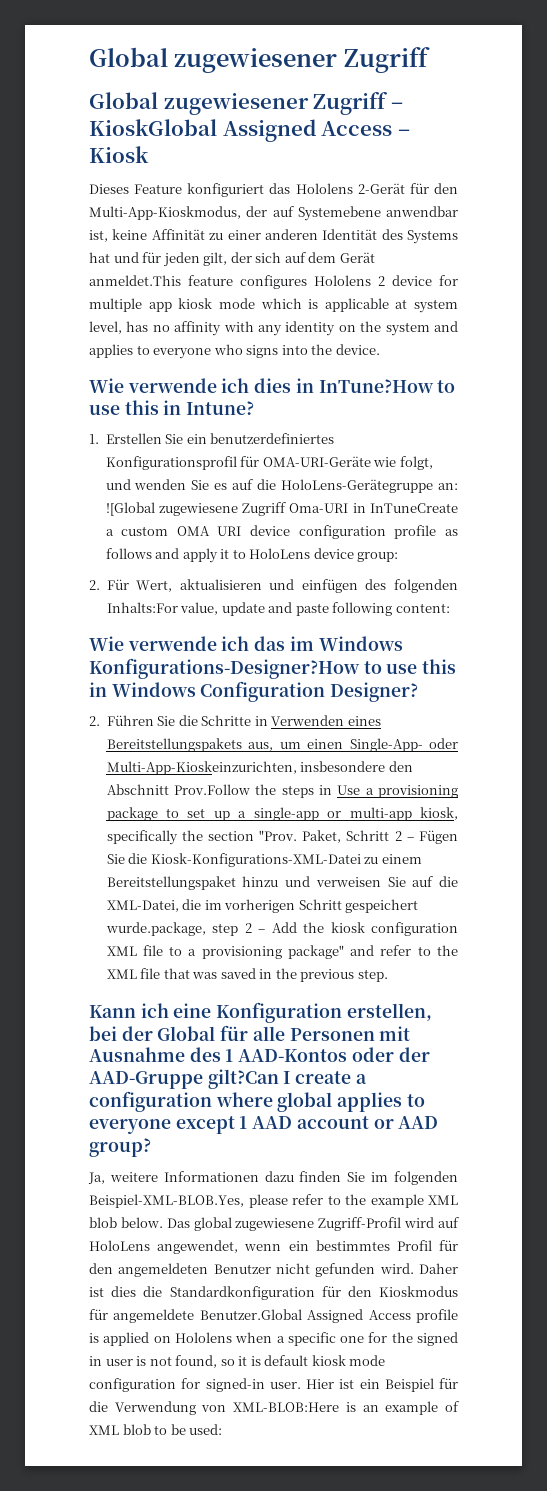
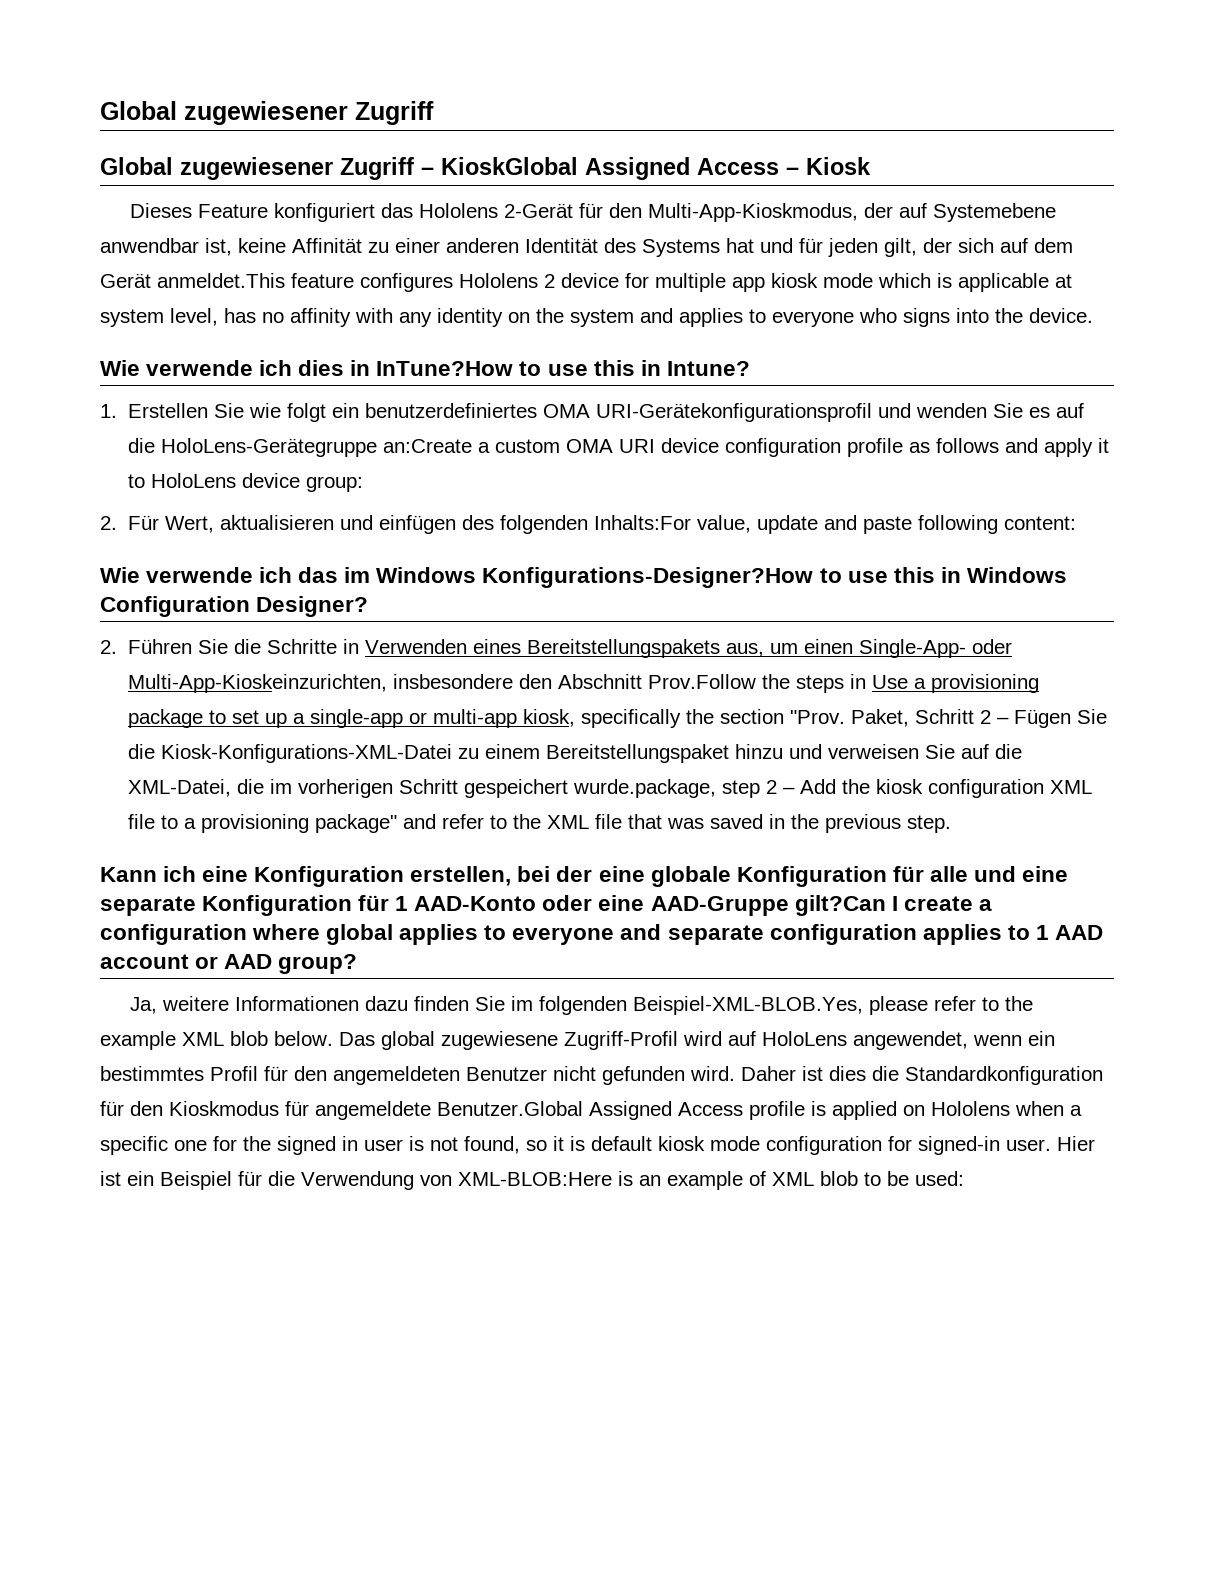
- 1. Erstellen Sie ein benutzerdefiniertes Konfigurationsprofil für OMA-URI-Geräte wie folgt, und wenden Sie es auf die HoloLens-Gerätegruppe an: ![Global zugewiesene Zugriff Oma-URI in InTuneCreate a custom OMA URI device configuration profile as follows and apply it to HoloLens device group:
+ 1. Erstellen Sie wie folgt ein benutzerdefiniertes OMA URI-Gerätekonfigurationsprofil und wenden Sie es auf die HoloLens-Gerätegruppe an:Create a custom OMA URI device configuration profile as follows and apply it to HoloLens device group:
- Kann ich eine Konfiguration erstellen, bei der Global für alle Personen mit Ausnahme des 1 AAD-Kontos oder der AAD-Gruppe gilt?Can I create a configuration where global applies to everyone except 1 AAD account or AAD group?
+ Kann ich eine Konfiguration erstellen, bei der eine globale Konfiguration für alle und eine separate Konfiguration für 1 AAD-Konto oder eine AAD-Gruppe gilt?Can I create a configuration where global applies to everyone and separate configuration applies to 1 AAD account or AAD group?

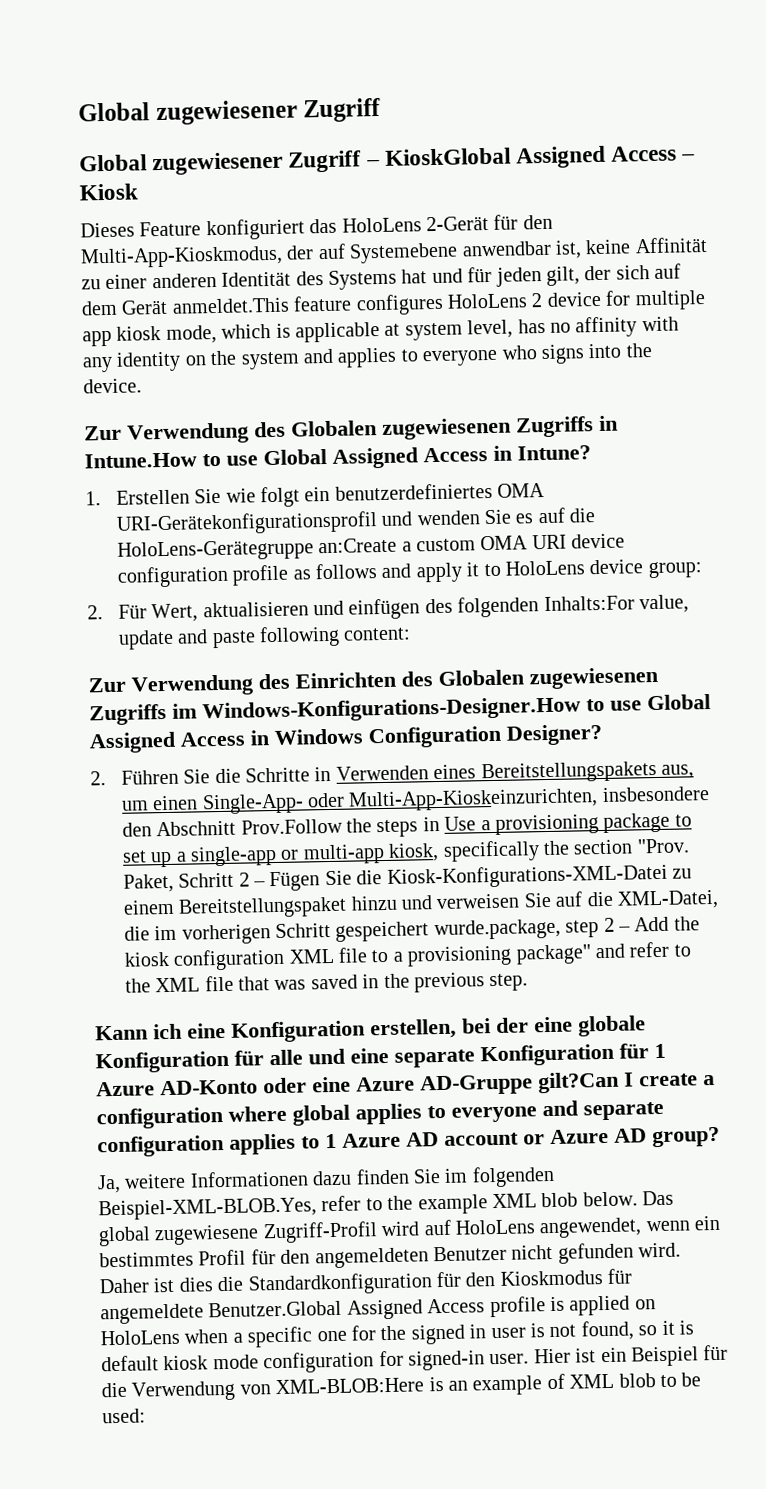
- Dieses Feature konfiguriert das Hololens 2-Gerät für den Multi-App-Kioskmodus, der auf Systemebene anwendbar ist, keine Affinität zu einer anderen Identität des Systems hat und für jeden gilt, der sich auf dem Gerät anmeldet.This feature configures Hololens 2 device for multiple app kiosk mode which is applicable at system level, has no affinity with any identity on the system and applies to everyone who signs into the device.
+ Dieses Feature konfiguriert das HoloLens 2-Gerät für den Multi-App-Kioskmodus, der auf Systemebene anwendbar ist, keine Affinität zu einer anderen Identität des Systems hat und für jeden gilt, der sich auf dem Gerät anmeldet.This feature configures HoloLens 2 device for multiple app kiosk mode, which is applicable at system level, has no affinity with any identity on the system and applies to everyone who signs into the device.
- Wie verwende ich dies in InTune?How to use this in Intune?
+ Zur Verwendung des Globalen zugewiesenen Zugriffs in Intune.How to use Global Assigned Access in Intune?
- Wie verwende ich das im Windows Konfigurations-Designer?How to use this in Windows Configuration Designer?
+ Zur Verwendung des Einrichten des Globalen zugewiesenen Zugriffs im Windows-Konfigurations-Designer.How to use Global Assigned Access in Windows Configuration Designer?
- Kann ich eine Konfiguration erstellen, bei der eine globale Konfiguration für alle und eine separate Konfiguration für 1 AAD-Konto oder eine AAD-Gruppe gilt?Can I create a configuration where global applies to everyone and separate configuration applies to 1 AAD account or AAD group?
+ Kann ich eine Konfiguration erstellen, bei der eine globale Konfiguration für alle und eine separate Konfiguration für 1 Azure AD-Konto oder eine Azure AD-Gruppe gilt?Can I create a configuration where global applies to everyone and separate configuration applies to 1 Azure AD account or Azure AD group?
- Ja, weitere Informationen dazu finden Sie im folgenden Beispiel-XML-BLOB.Yes, please refer to the example XML blob below.
+ Ja, weitere Informationen dazu finden Sie im folgenden Beispiel-XML-BLOB.Yes, refer to the example XML blob below.
- Daher ist dies die Standardkonfiguration für den Kioskmodus für angemeldete Benutzer.Global Assigned Access profile is applied on Hololens when a specific one for the signed in user is not found, so it is default kiosk mode configuration for signed-in user.
+ Daher ist dies die Standardkonfiguration für den Kioskmodus für angemeldete Benutzer.Global Assigned Access profile is applied on HoloLens when a specific one for the signed in user is not found, so it is default kiosk mode configuration for signed-in user.

